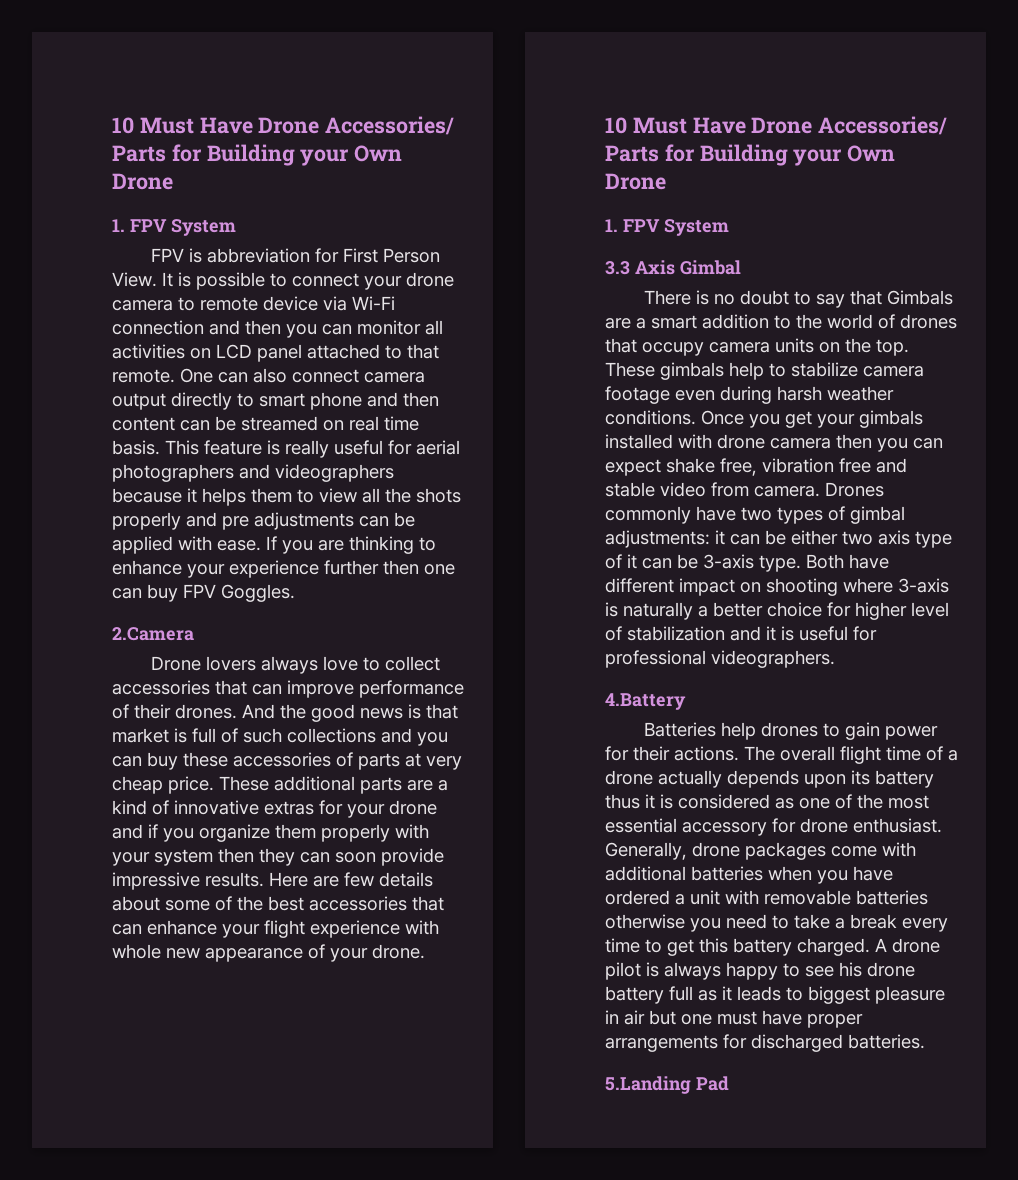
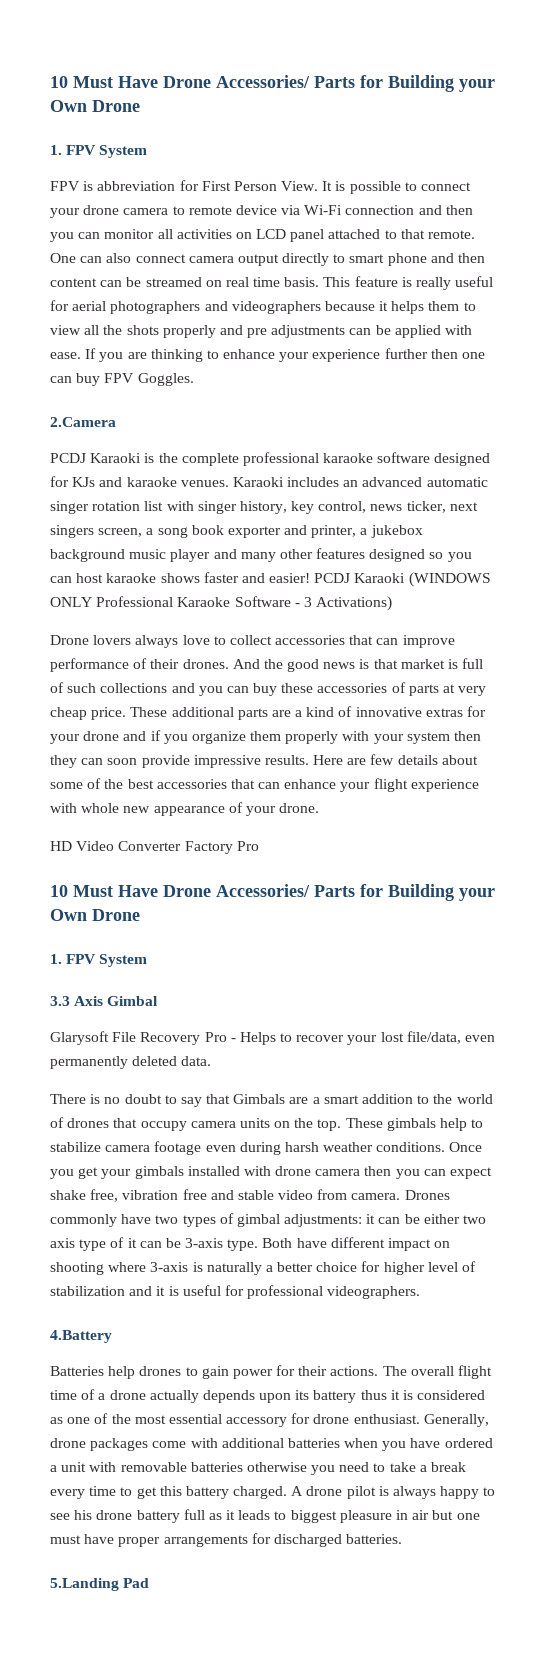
+ PCDJ Karaoki is the complete professional karaoke software designed for KJs and karaoke venues. Karaoki includes an advanced automatic singer rotation list with singer history, key control, news ticker, next singers screen, a song book exporter and printer, a jukebox background music player and many other features designed so you can host karaoke shows faster and easier! PCDJ Karaoki (WINDOWS ONLY Professional Karaoke Software - 3 Activations)
+ HD Video Converter Factory Pro
+ Glarysoft File Recovery Pro - Helps to recover your lost file/data, even permanently deleted data.

